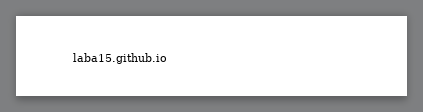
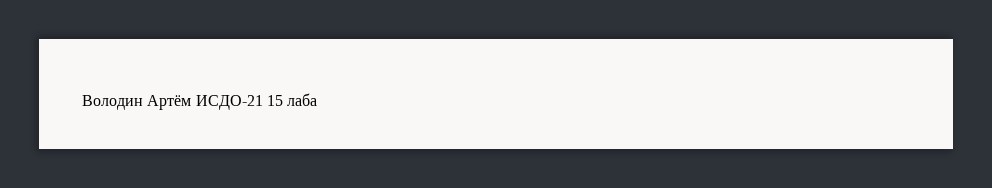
- laba15.github.io
+ Володин Артём ИСДО-21 15 лаба

